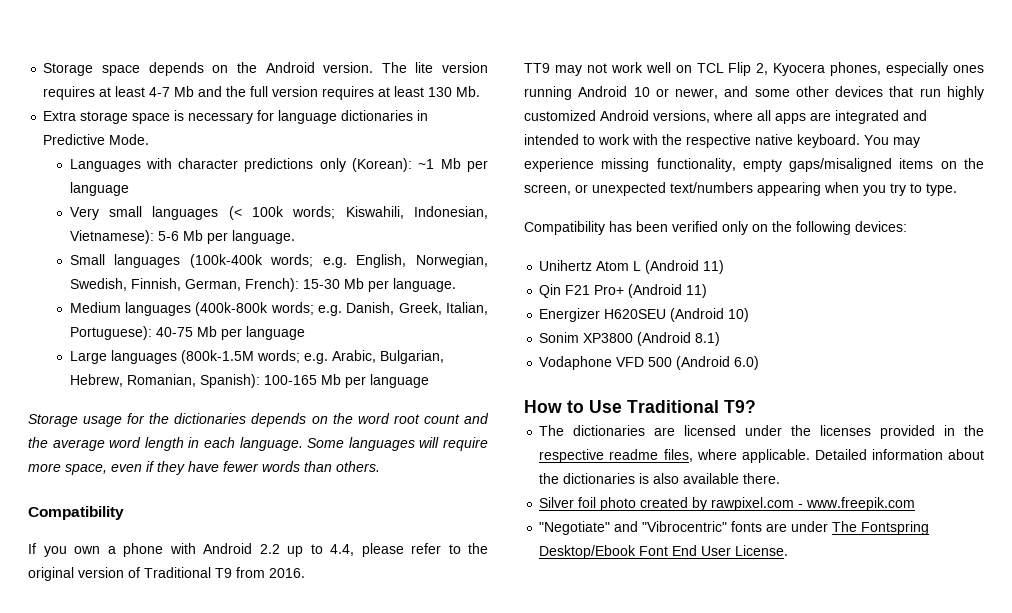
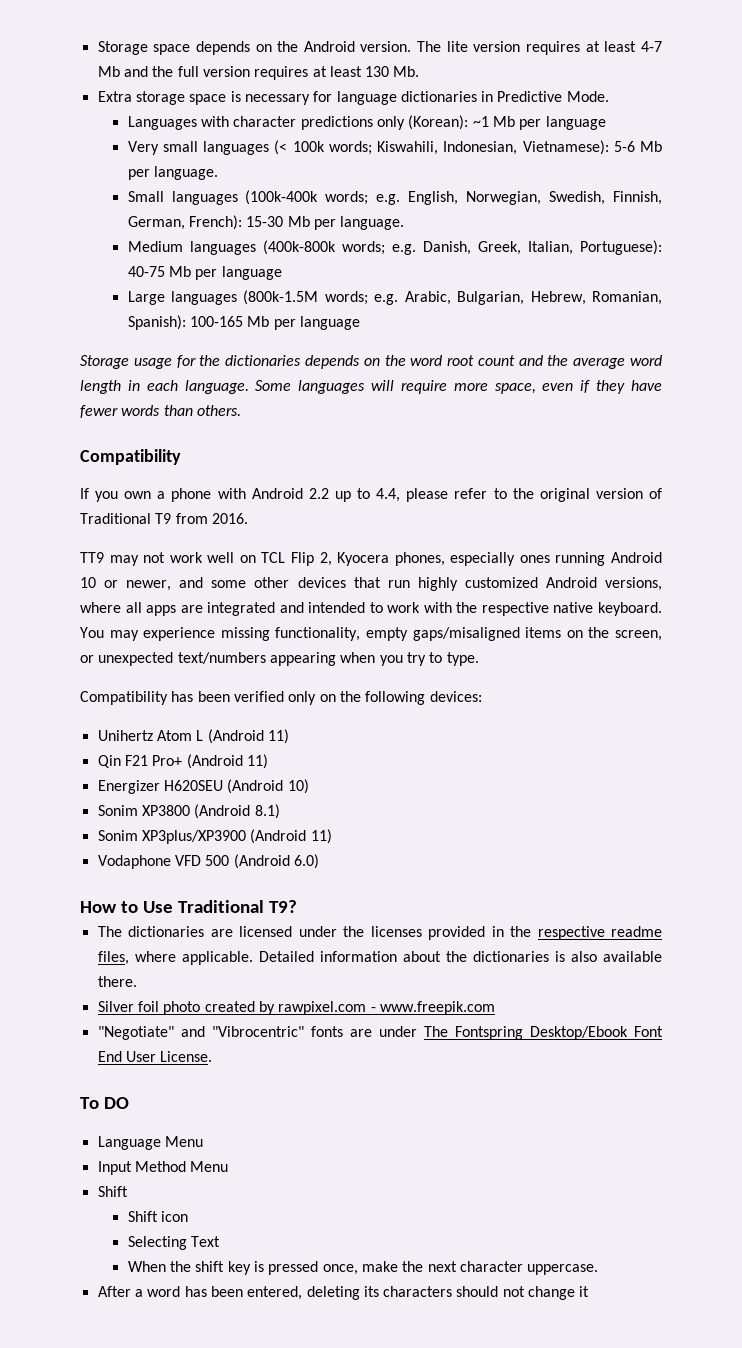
+ Sonim XP3plus/XP3900 (Android 11)
+ To DO
+ Language Menu
+ Input Method Menu
+ Shift
+ Shift icon
+ Selecting Text
+ When the shift key is pressed once, make the next character uppercase.
+ After a word has been entered, deleting its characters should not change it

